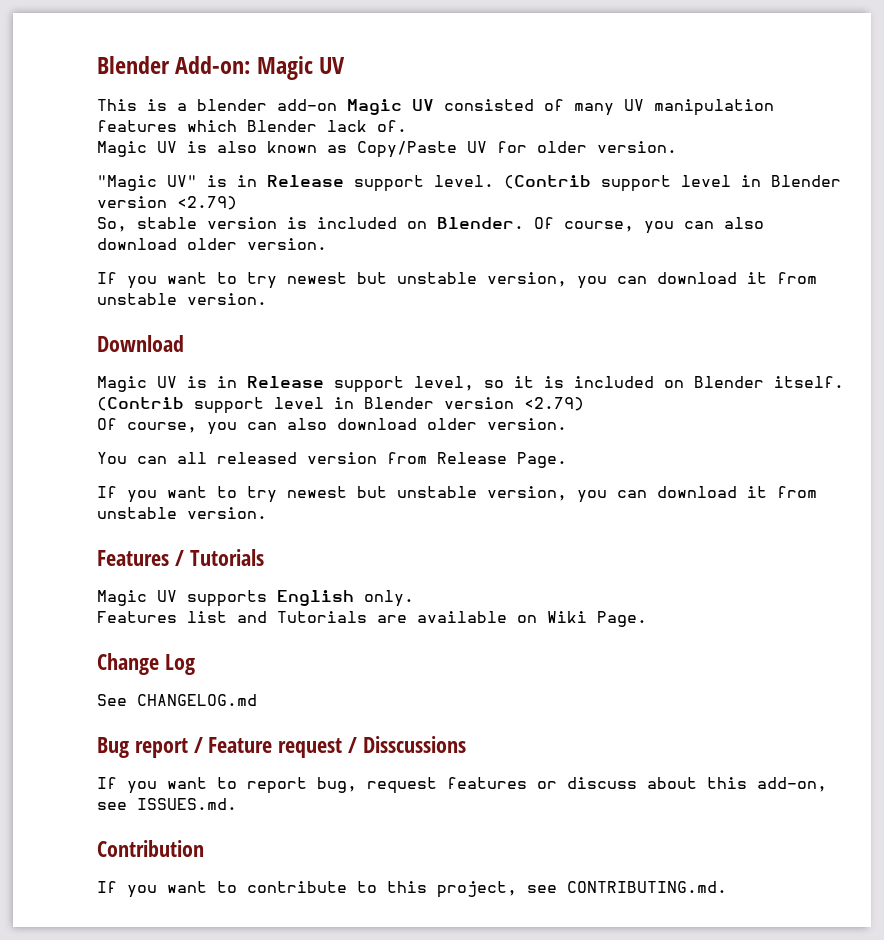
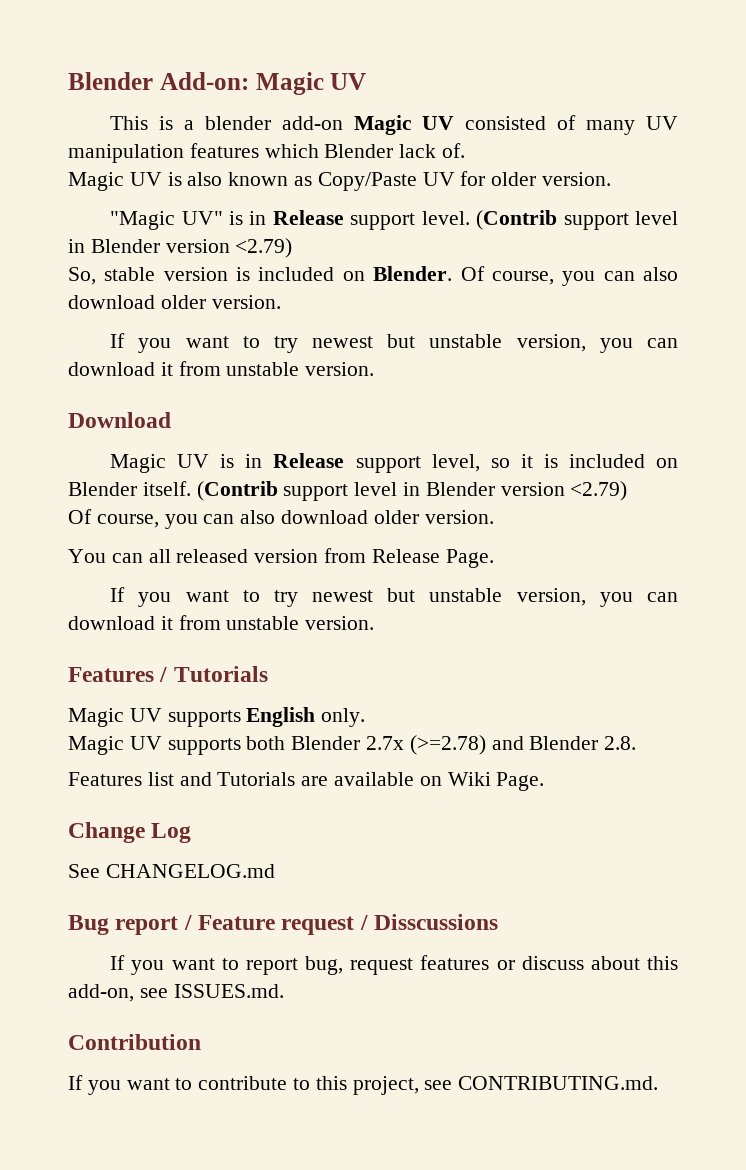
+ Magic UV supports both Blender 2.7x (>=2.78) and Blender 2.8.

